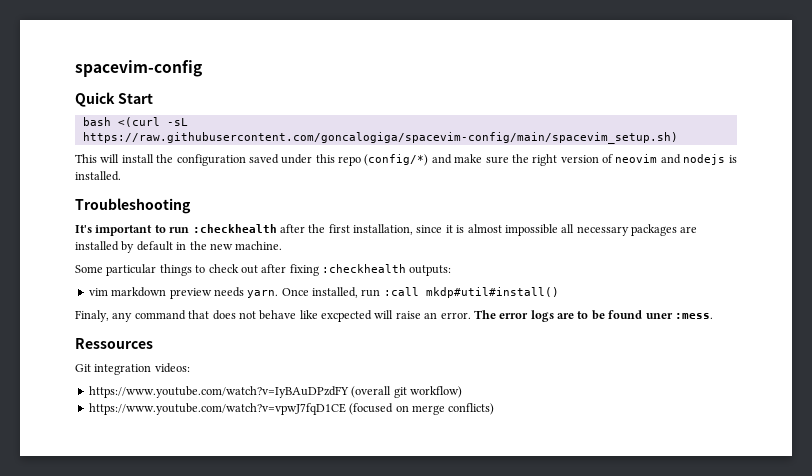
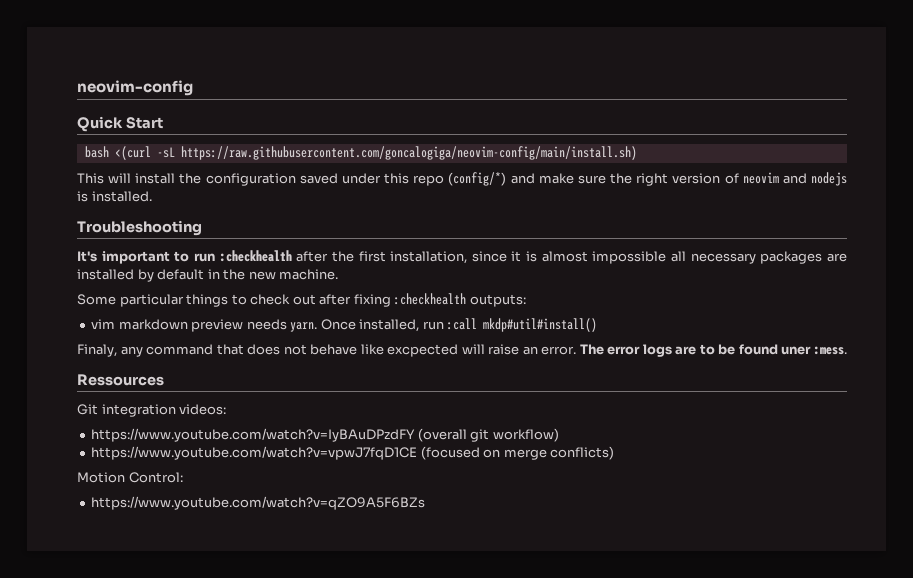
- spacevim-config
+ neovim-config
- bash <(curl -sL https://raw.githubusercontent.com/goncalogiga/spacevim-config/main/spacevim_setup.sh)
+ bash <(curl -sL https://raw.githubusercontent.com/goncalogiga/neovim-config/main/install.sh)
+ Motion Control:
+ https://www.youtube.com/watch?v=qZO9A5F6BZs

